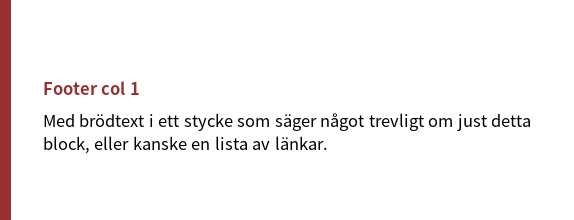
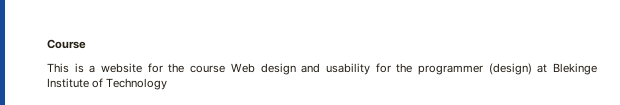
- Footer col 1
- Med brödtext i ett stycke som säger något trevligt om just detta block, eller kanske en lista av länkar.
+ Course
+ This is a website for the course Web design and usability for the programmer (design) at Blekinge Institute of Technology

